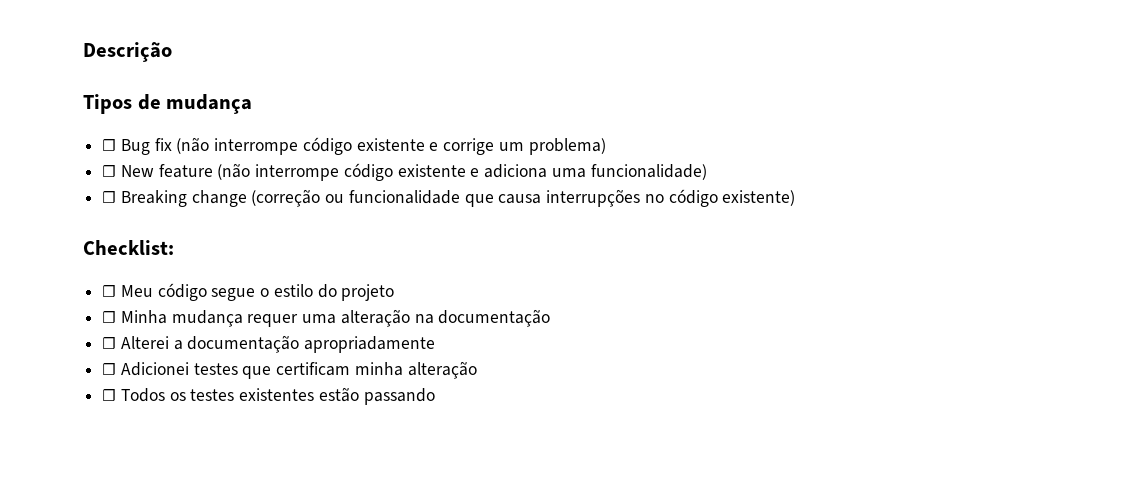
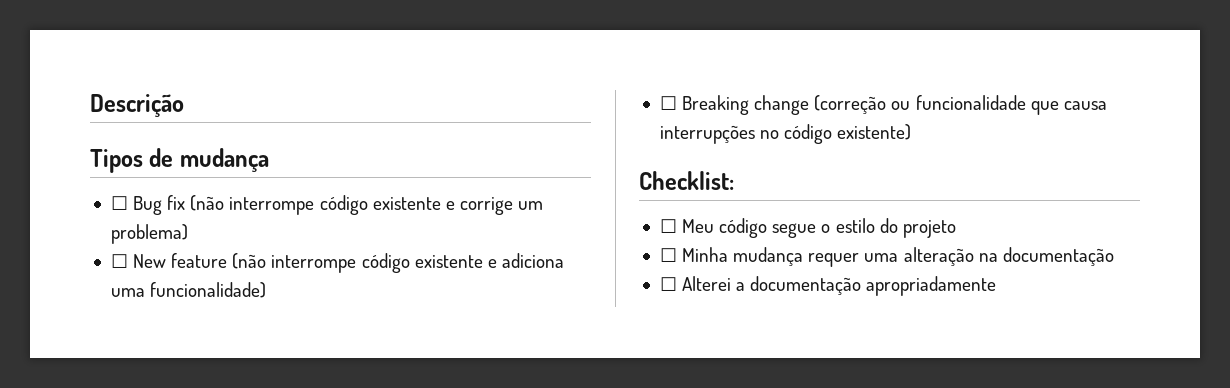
- ☐ Adicionei testes que certificam minha alteração
- ☐ Todos os testes existentes estão passando

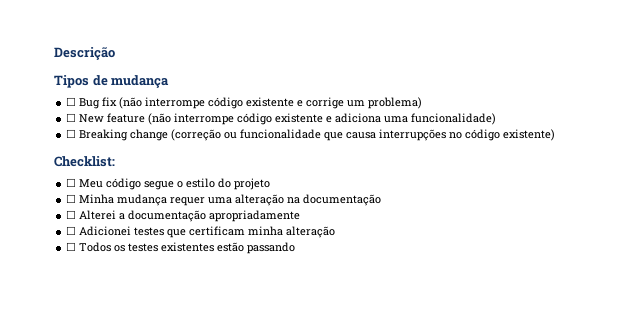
+ ☐ Adicionei testes que certificam minha alteração
+ ☐ Todos os testes existentes estão passando

